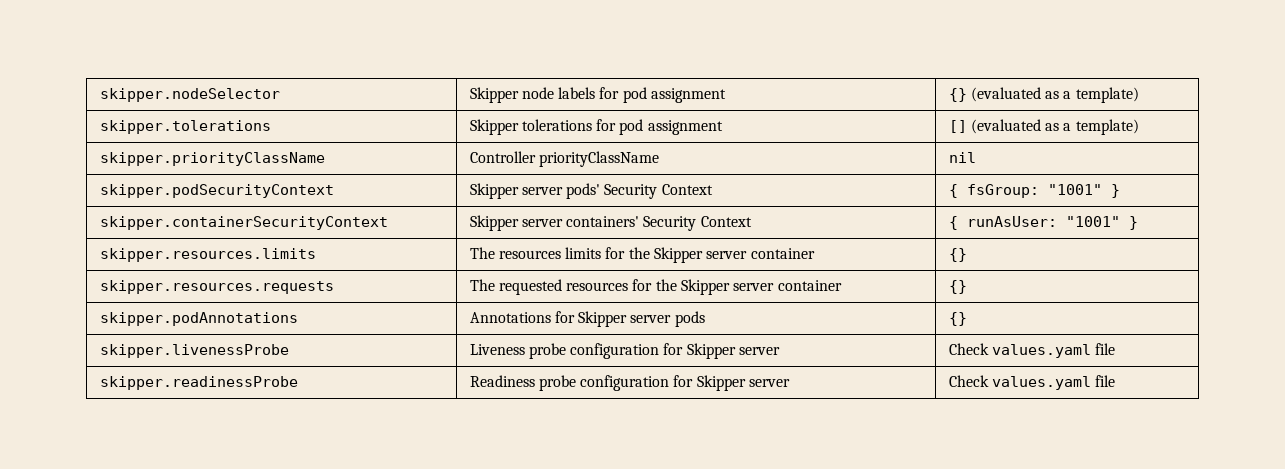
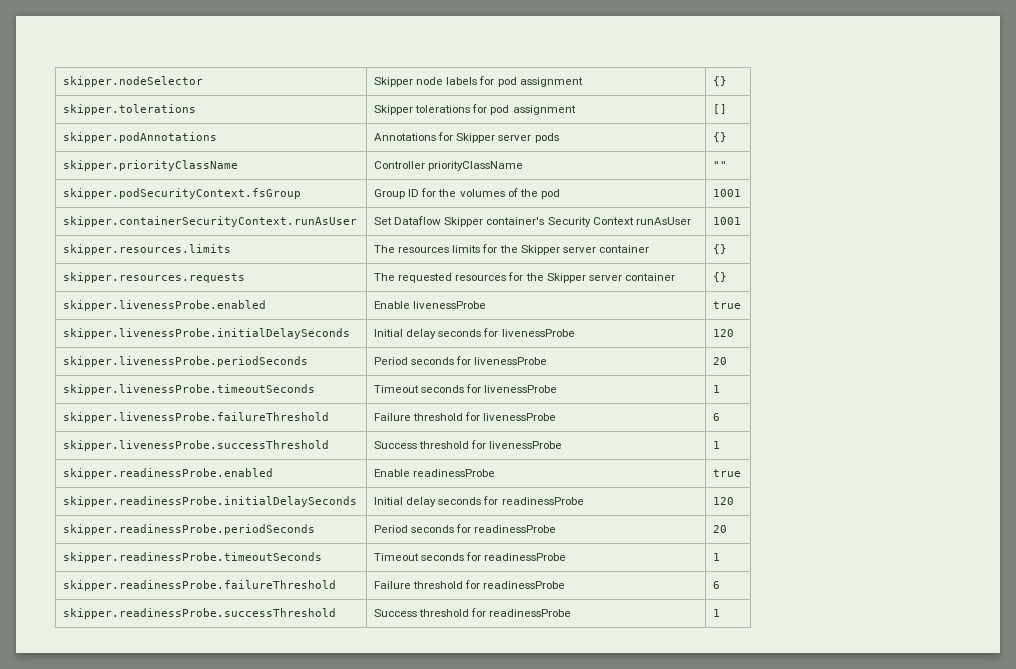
- skipper.nodeSelector | Skipper node labels for pod assignment | {} (evaluated as a template)
+ skipper.nodeSelector | Skipper node labels for pod assignment | {}
- skipper.tolerations | Skipper tolerations for pod assignment | [] (evaluated as a template)
- skipper.priorityClassName | Controller priorityClassName | nil
- skipper.podSecurityContext | Skipper server pods' Security Context | { fsGroup: "1001" }
- skipper.containerSecurityContext | Skipper server containers' Security Context | { runAsUser: "1001" }
+ skipper.tolerations | Skipper tolerations for pod assignment | []
+ skipper.podAnnotations | Annotations for Skipper server pods | {}
+ skipper.priorityClassName | Controller priorityClassName | ""
+ skipper.podSecurityContext.fsGroup | Group ID for the volumes of the pod | 1001
+ skipper.containerSecurityContext.runAsUser | Set Dataflow Skipper container's Security Context runAsUser | 1001
- skipper.podAnnotations | Annotations for Skipper server pods | {}
- skipper.livenessProbe | Liveness probe configuration for Skipper server | Check values.yaml file
- skipper.readinessProbe | Readiness probe configuration for Skipper server | Check values.yaml file
+ skipper.livenessProbe.enabled | Enable livenessProbe | true
+ skipper.livenessProbe.initialDelaySeconds | Initial delay seconds for livenessProbe | 120
+ skipper.livenessProbe.periodSeconds | Period seconds for livenessProbe | 20
+ skipper.livenessProbe.timeoutSeconds | Timeout seconds for livenessProbe | 1
+ skipper.livenessProbe.failureThreshold | Failure threshold for livenessProbe | 6
+ skipper.livenessProbe.successThreshold | Success threshold for livenessProbe | 1
+ skipper.readinessProbe.enabled | Enable readinessProbe | true
+ skipper.readinessProbe.initialDelaySeconds | Initial delay seconds for readinessProbe | 120
+ skipper.readinessProbe.periodSeconds | Period seconds for readinessProbe | 20
+ skipper.readinessProbe.timeoutSeconds | Timeout seconds for readinessProbe | 1
+ skipper.readinessProbe.failureThreshold | Failure threshold for readinessProbe | 6
+ skipper.readinessProbe.successThreshold | Success threshold for readinessProbe | 1

